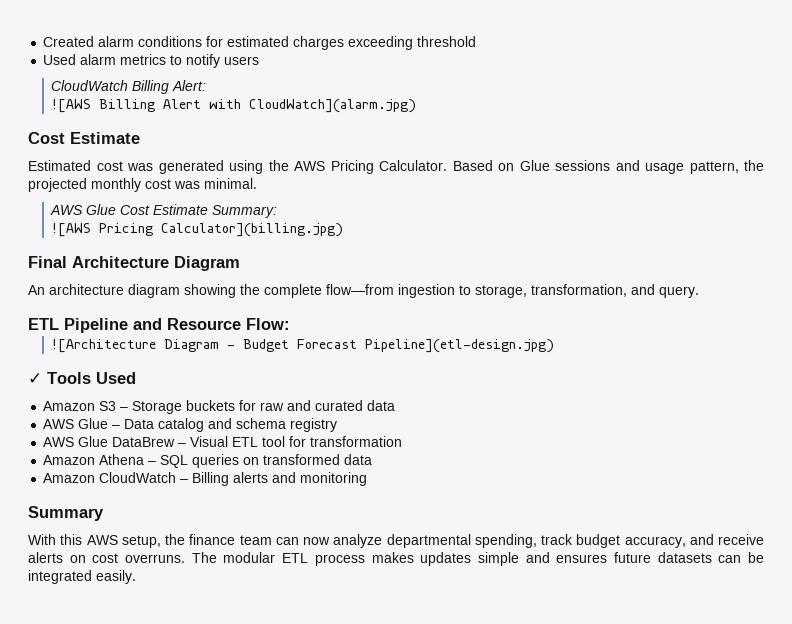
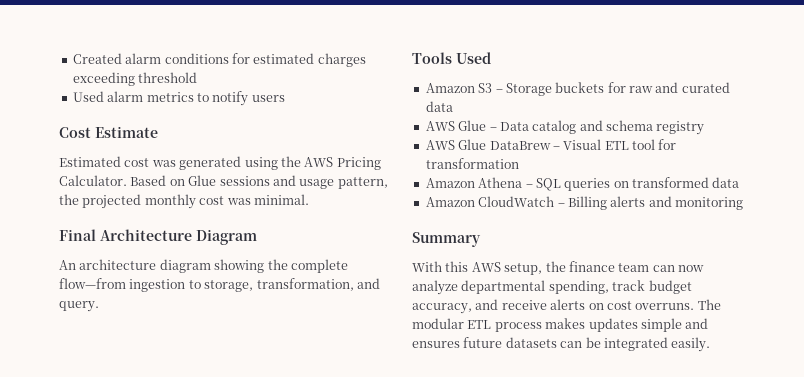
- CloudWatch Billing Alert:
- ![AWS Billing Alert with CloudWatch](alarm.jpg)
- AWS Glue Cost Estimate Summary:
- ![AWS Pricing Calculator](billing.jpg)
- ETL Pipeline and Resource Flow:
- ![Architecture Diagram - Budget Forecast Pipeline](etl-design.jpg)
- ✓ Tools Used
+ Tools Used

